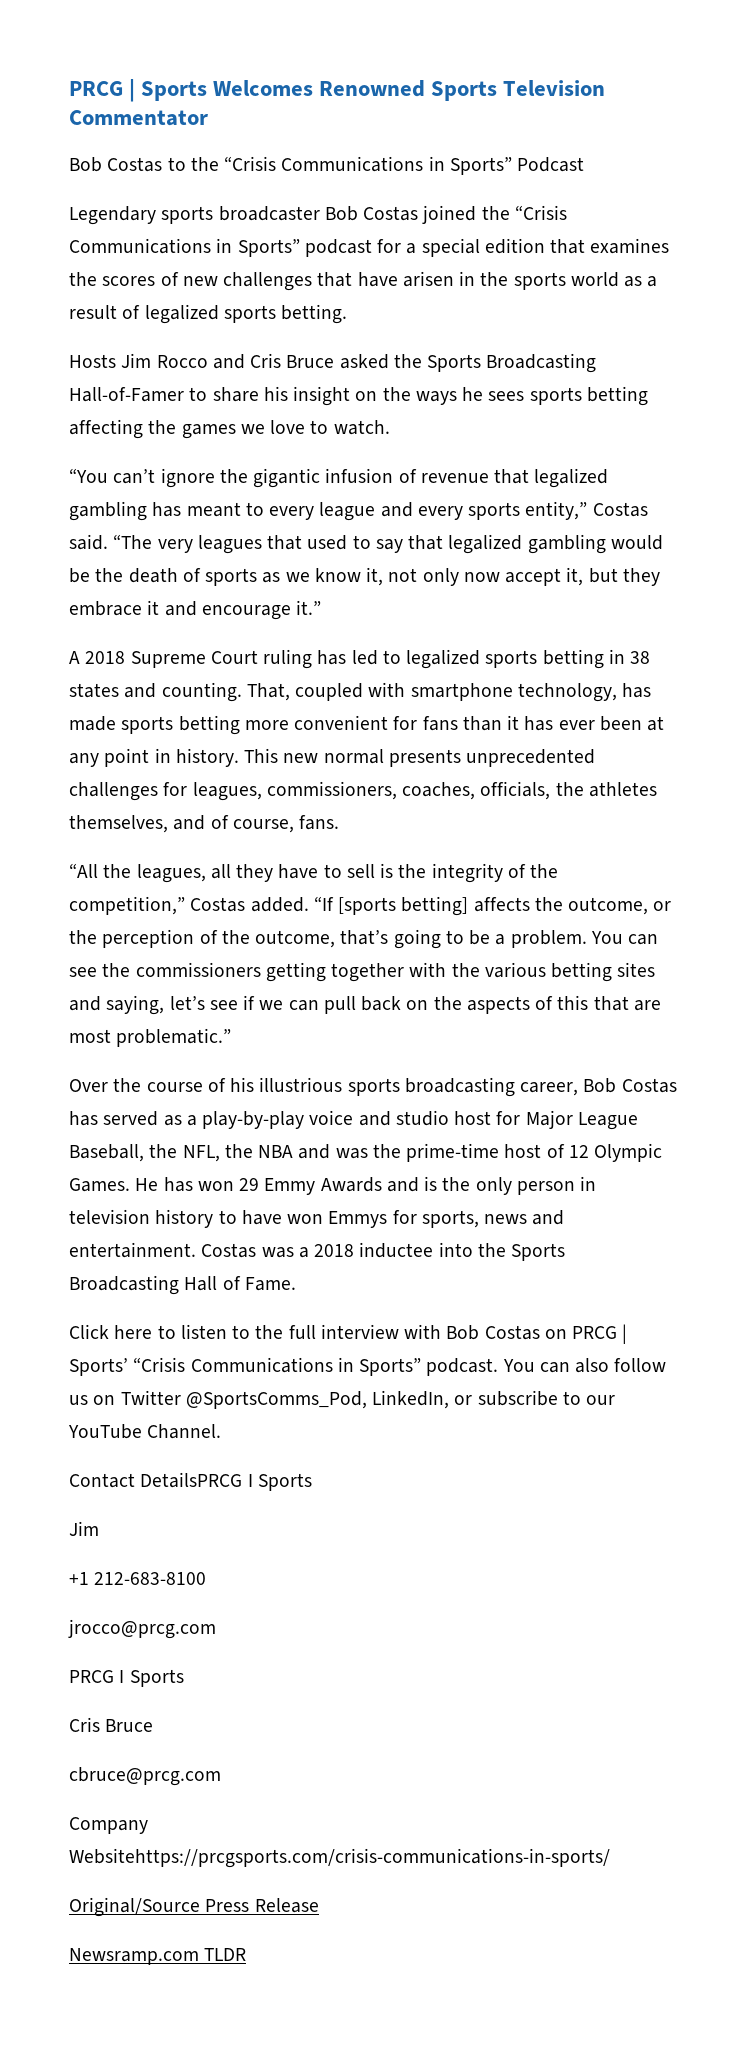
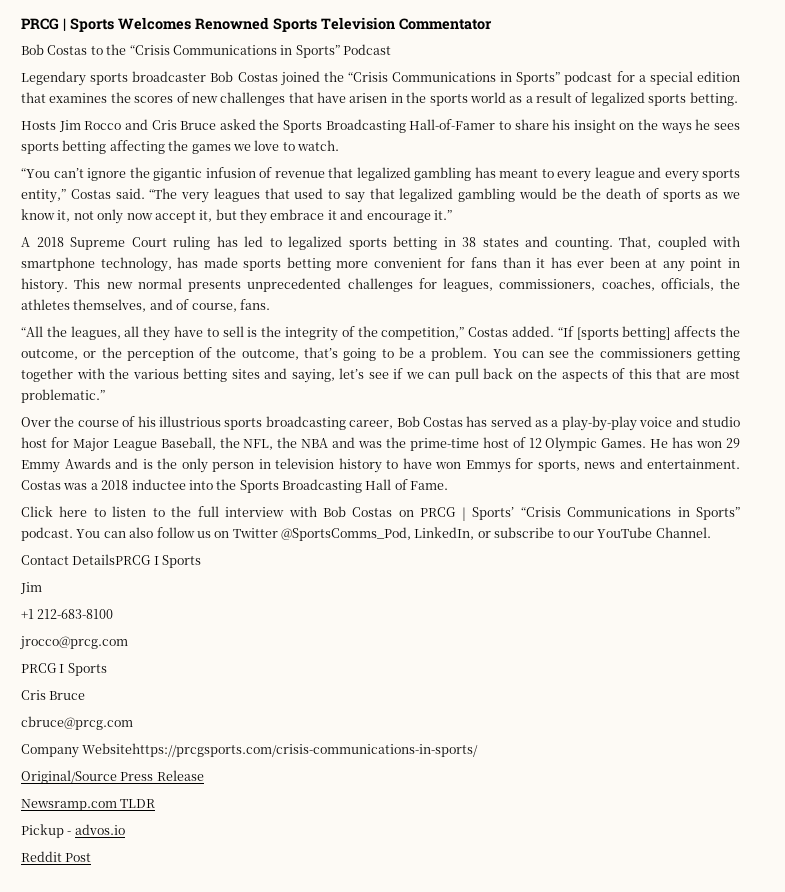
+ Pickup - advos.io
+ Reddit Post

